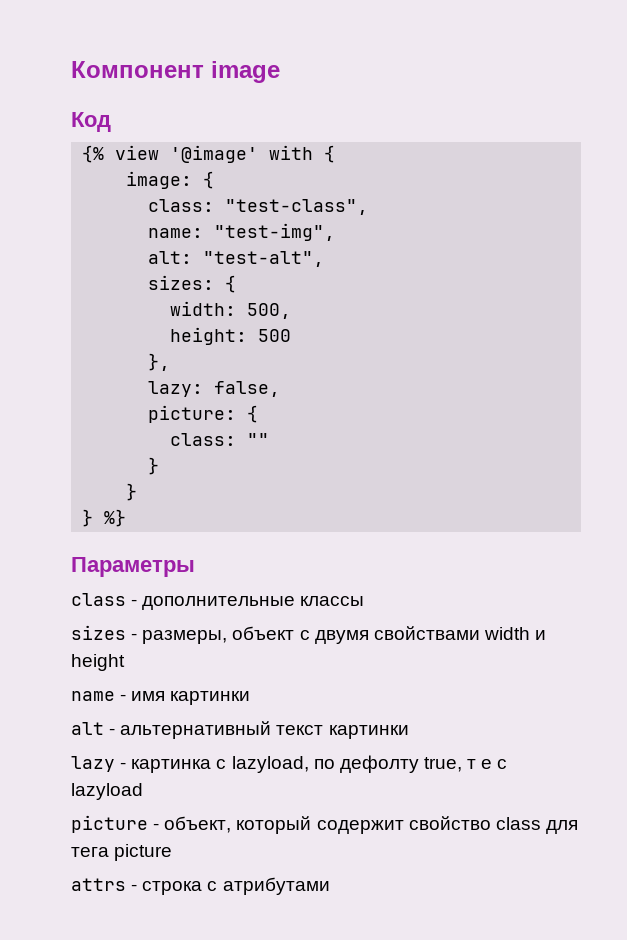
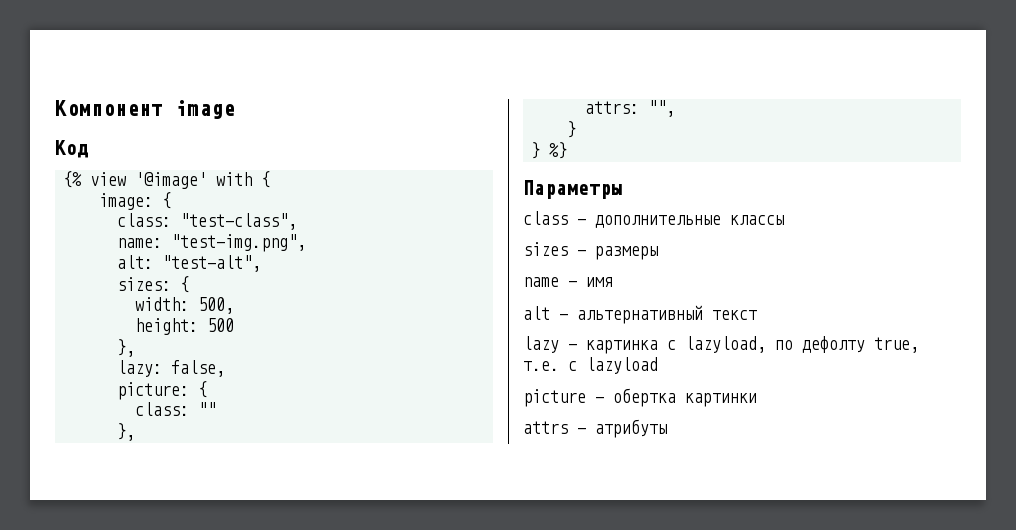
- name: "test-img",
+ name: "test-img.png",
  class: ""
- }
+ },
+ attrs: "",
- sizes - размеры, объект с двумя свойствами width и height
+ sizes - размеры
- name - имя картинки
+ name - имя
- alt - альтернативный текст картинки
+ alt - альтернативный текст
- lazy - картинка с lazyload, по дефолту true, т е с lazyload
+ lazy - картинка с lazyload, по дефолту true, т.е. с lazyload
- picture - объект, который содержит свойство class для тега picture
+ picture - обертка картинки
- attrs - строка с атрибутами
+ attrs - атрибуты

